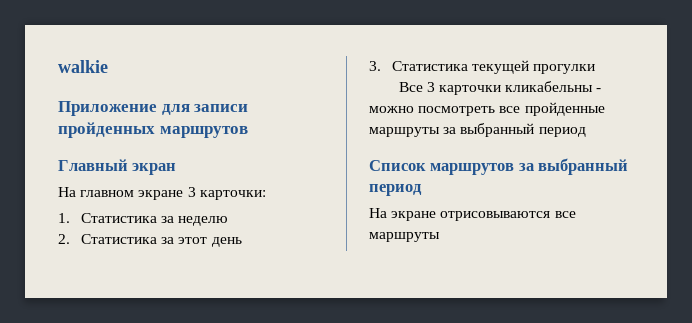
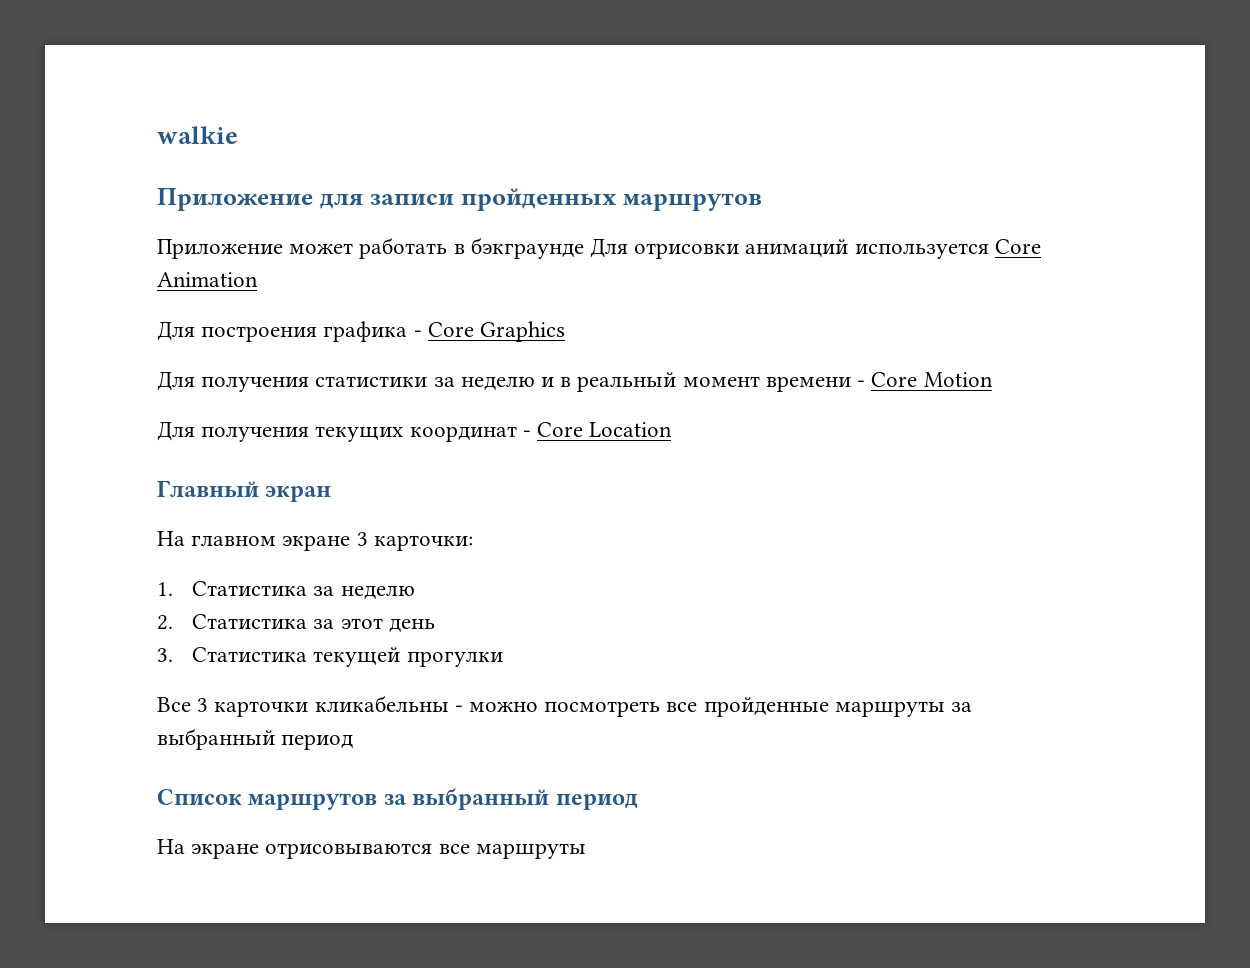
+ Приложение может работать в бэкграунде Для отрисовки анимаций используется Core Animation
+ Для построения графика - Core Graphics
+ Для получения статистики за неделю и в реальный момент времени - Core Motion
+ Для получения текущих координат - Core Location

